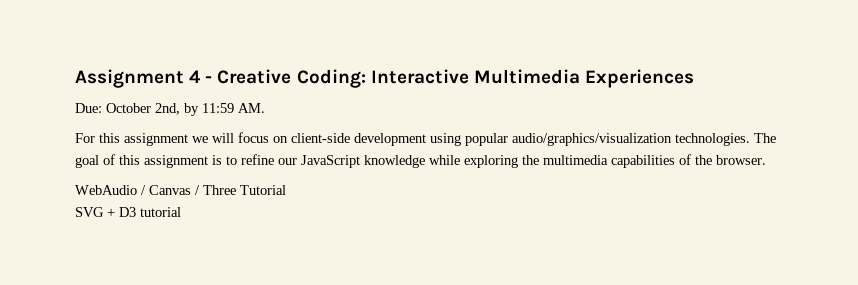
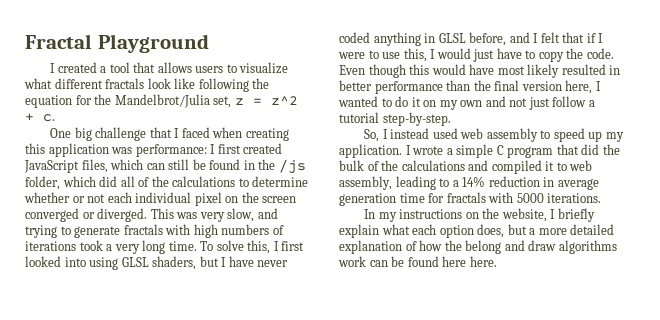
- Assignment 4 - Creative Coding: Interactive Multimedia Experiences
- Due: October 2nd, by 11:59 AM.
- For this assignment we will focus on client-side development using popular audio/graphics/visualization technologies. The goal of this assignment is to refine our JavaScript knowledge while exploring the multimedia capabilities of the browser.
- WebAudio / Canvas / Three Tutorial
- SVG + D3 tutorial
+ Fractal Playground
+ I created a tool that allows users to visualize what different fractals look like following the equation for the Mandelbrot/Julia set, z = z^2 + c.
+ One big challenge that I faced when creating this application was performance: I first created JavaScript files, which can still be found in the /js folder, which did all of the calculations to determine whether or not each individual pixel on the screen converged or diverged. This was very slow, and trying to generate fractals with high numbers of iterations took a very long time. To solve this, I first looked into using GLSL shaders, but I have never coded anything in GLSL before, and I felt that if I were to use this, I would just have to copy the code. Even though this would have most likely resulted in better performance than the final version here, I wanted to do it on my own and not just follow a tutorial step-by-step.
+ So, I instead used web assembly to speed up my application. I wrote a simple C program that did the bulk of the calculations and compiled it to web assembly, leading to a 14% reduction in average generation time for fractals with 5000 iterations.
+ In my instructions on the website, I briefly explain what each option does, but a more detailed explanation of how the belong and draw algorithms work can be found here here.

